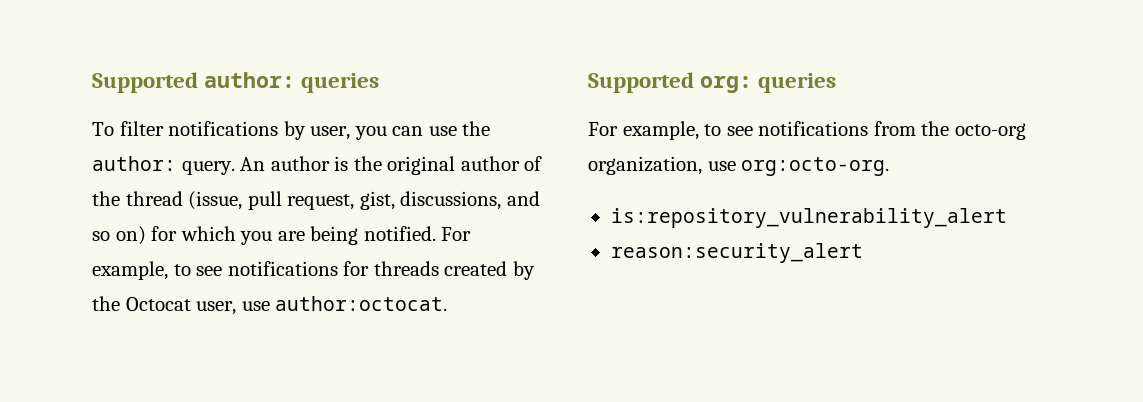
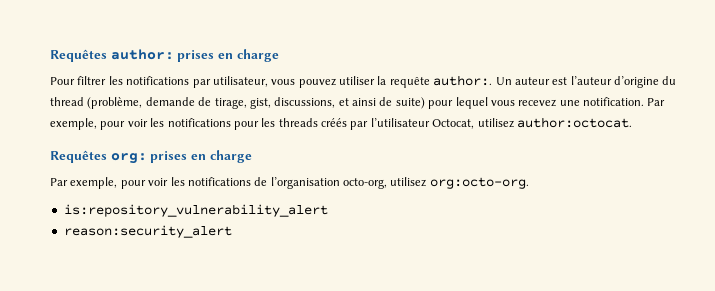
- Supported author: queries
- To filter notifications by user, you can use the author: query. An author is the original author of the thread (issue, pull request, gist, discussions, and so on) for which you are being notified. For example, to see notifications for threads created by the Octocat user, use author:octocat.
- Supported org: queries
- For example, to see notifications from the octo-org organization, use org:octo-org.
+ Requêtes author: prises en charge
+ Pour filtrer les notifications par utilisateur, vous pouvez utiliser la requête author:. Un auteur est l’auteur d’origine du thread (problème, demande de tirage, gist, discussions, et ainsi de suite) pour lequel vous recevez une notification. Par exemple, pour voir les notifications pour les threads créés par l’utilisateur Octocat, utilisez author:octocat.
+ Requêtes org: prises en charge
+ Par exemple, pour voir les notifications de l’organisation octo-org, utilisez org:octo-org.

